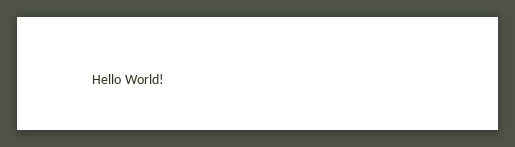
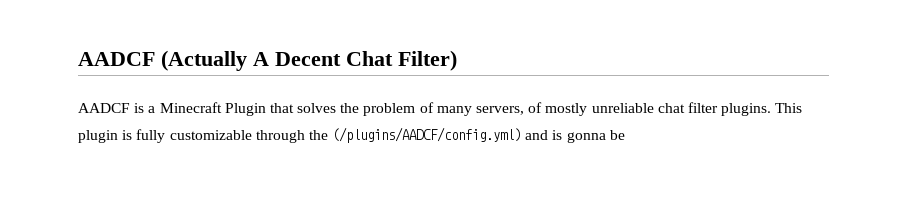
- Hello World!
+ AADCF (Actually A Decent Chat Filter)
+ AADCF is a Minecraft Plugin that solves the problem of many servers, of mostly unreliable chat filter plugins. This plugin is fully customizable through the (/plugins/AADCF/config.yml) and is gonna be

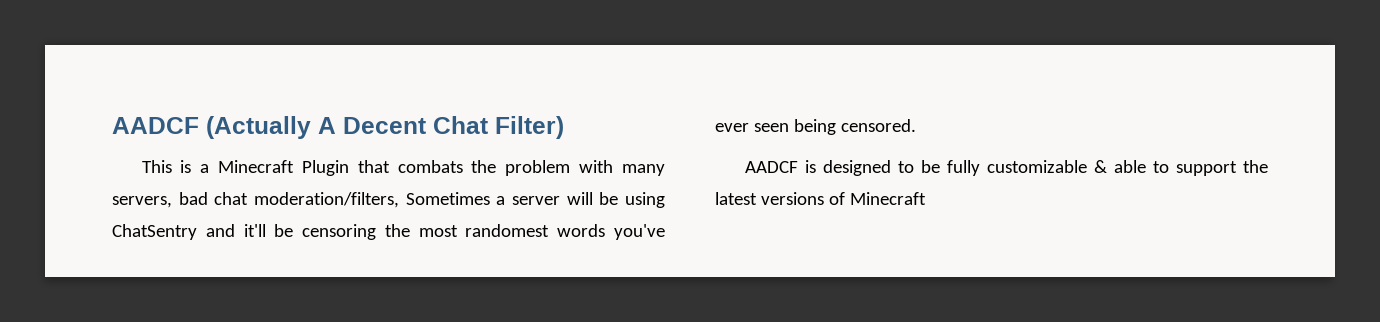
- AADCF is a Minecraft Plugin that solves the problem of many servers, of mostly unreliable chat filter plugins. This plugin is fully customizable through the (/plugins/AADCF/config.yml) and is gonna be
+ This is a Minecraft Plugin that combats the problem with many servers, bad chat moderation/filters, Sometimes a server will be using ChatSentry and it'll be censoring the most randomest words you've ever seen being censored.
+ AADCF is designed to be fully customizable & able to support the latest versions of Minecraft

